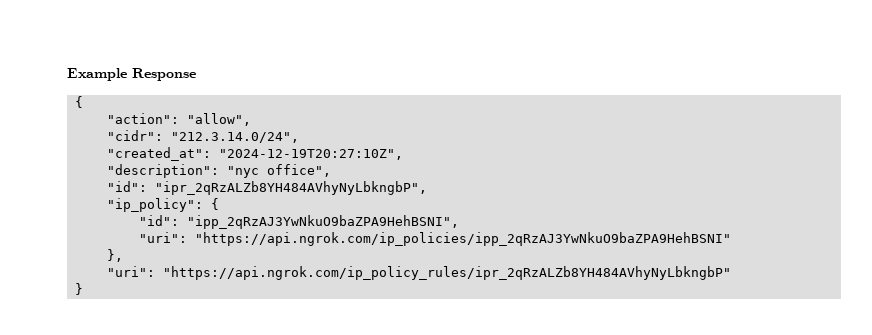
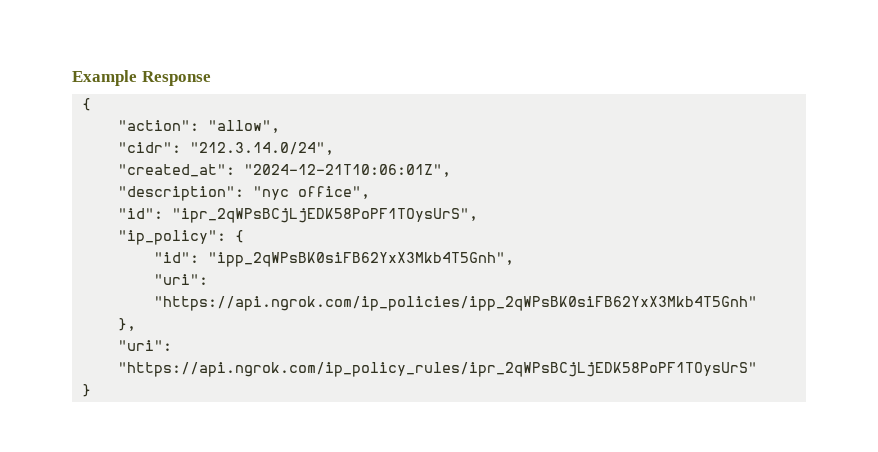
- "created_at": "2024-12-19T20:27:10Z",
+ "created_at": "2024-12-21T10:06:01Z",
- "id": "ipr_2qRzALZb8YH484AVhyNyLbkngbP",
+ "id": "ipr_2qWPsBCjLjEDK58PoPF1TOysUrS",
- "id": "ipp_2qRzAJ3YwNkuO9baZPA9HehBSNI",
- "uri": "https://api.ngrok.com/ip_policies/ipp_2qRzAJ3YwNkuO9baZPA9HehBSNI"
+ "id": "ipp_2qWPsBK0siFB62YxX3Mkb4T5Gnh",
+ "uri": "https://api.ngrok.com/ip_policies/ipp_2qWPsBK0siFB62YxX3Mkb4T5Gnh"
- "uri": "https://api.ngrok.com/ip_policy_rules/ipr_2qRzALZb8YH484AVhyNyLbkngbP"
+ "uri": "https://api.ngrok.com/ip_policy_rules/ipr_2qWPsBCjLjEDK58PoPF1TOysUrS"

